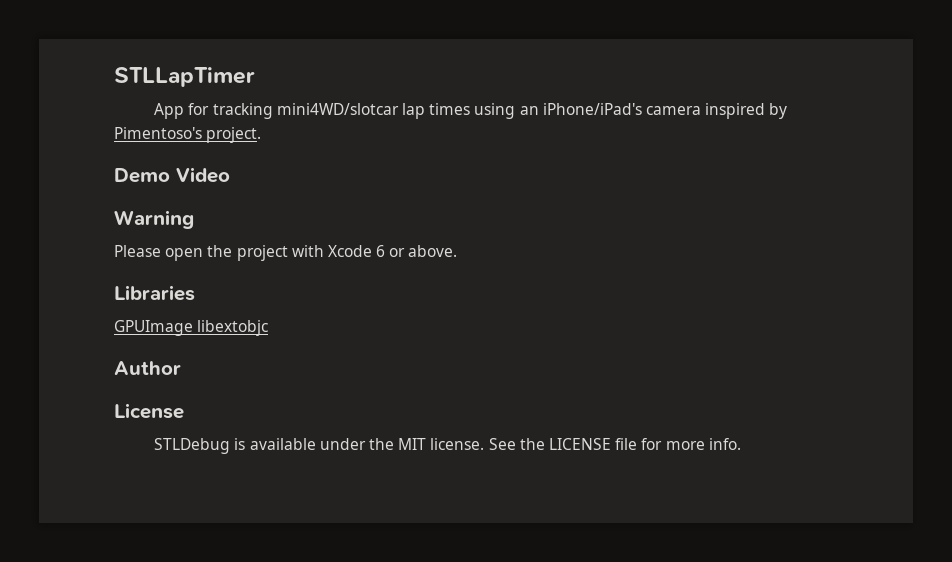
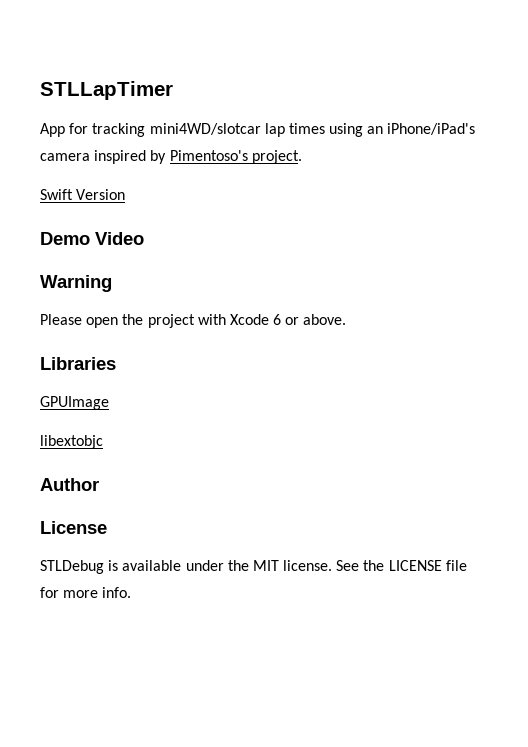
+ Swift Version
- GPUImage libextobjc
+ GPUImage
+ libextobjc

